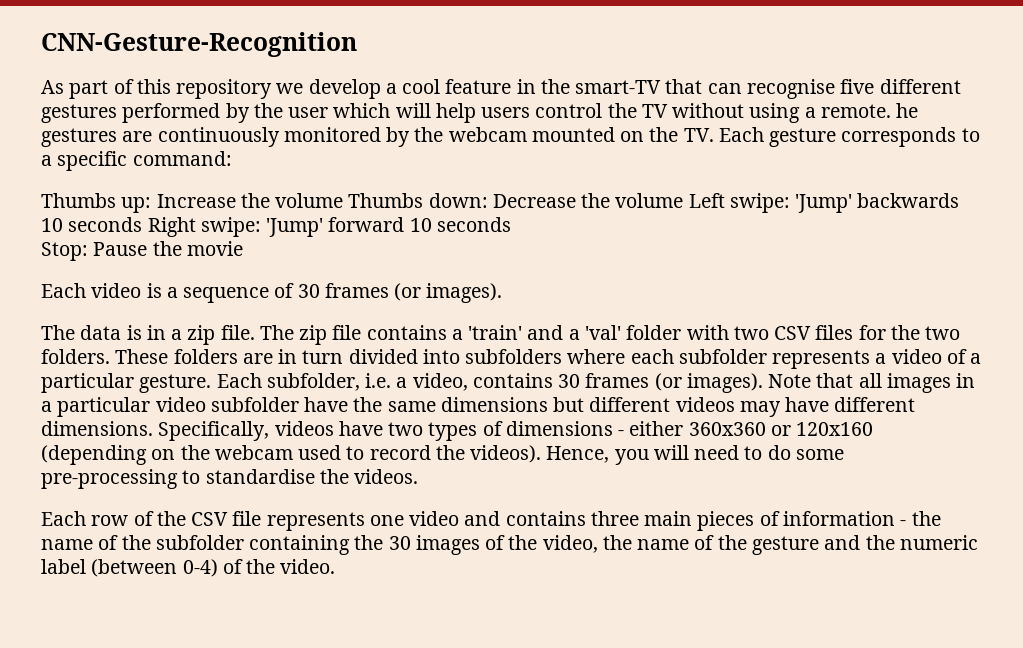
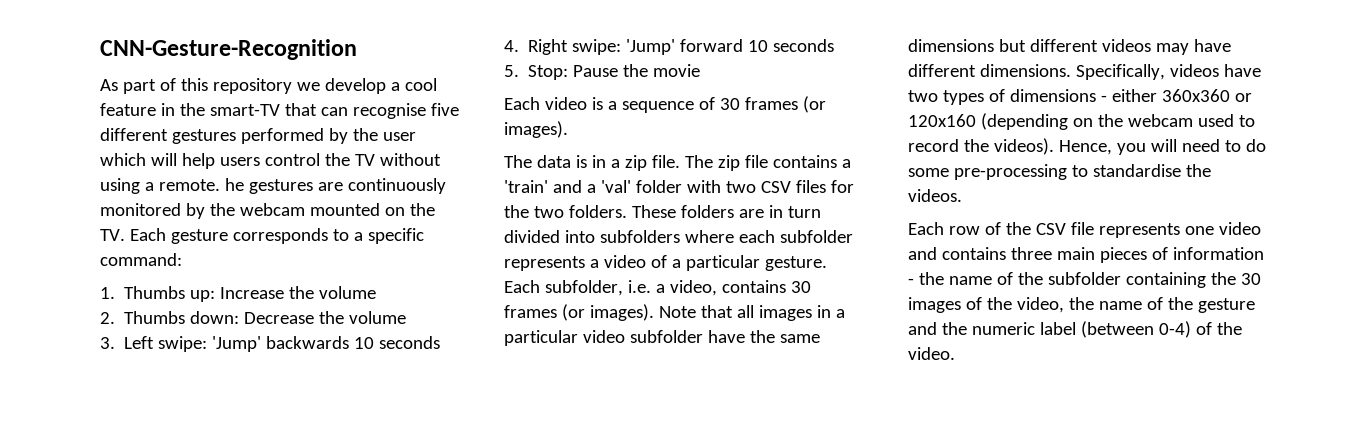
- Thumbs up: Increase the volume Thumbs down: Decrease the volume Left swipe: 'Jump' backwards 10 seconds Right swipe: 'Jump' forward 10 seconds
+ 1. Thumbs up: Increase the volume
+ 2. Thumbs down: Decrease the volume
+ 3. Left swipe: 'Jump' backwards 10 seconds
+ 4. Right swipe: 'Jump' forward 10 seconds
- Stop: Pause the movie
+ 5. Stop: Pause the movie

